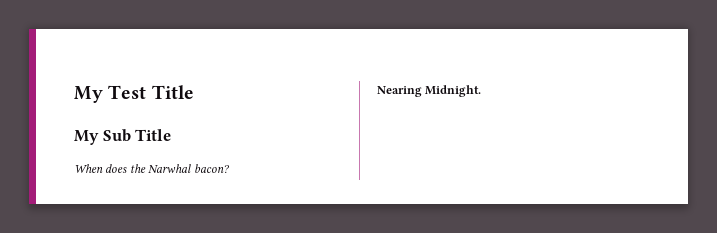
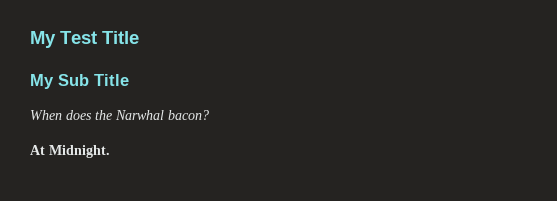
- Nearing Midnight.
+ At Midnight.

